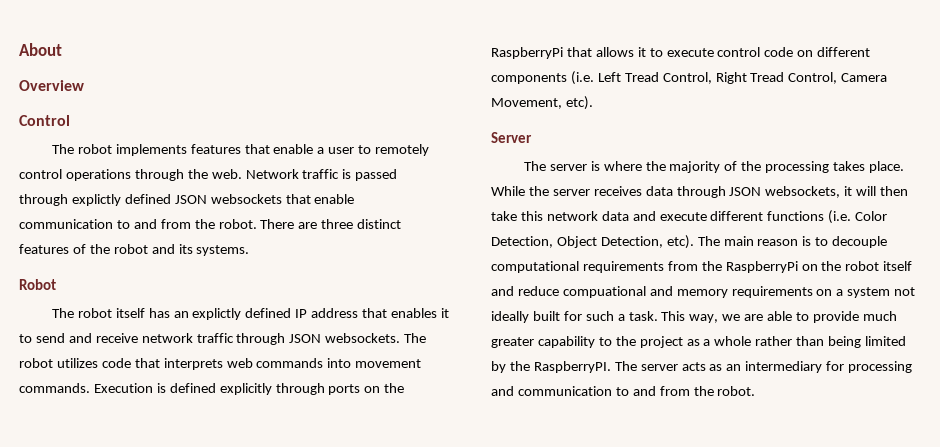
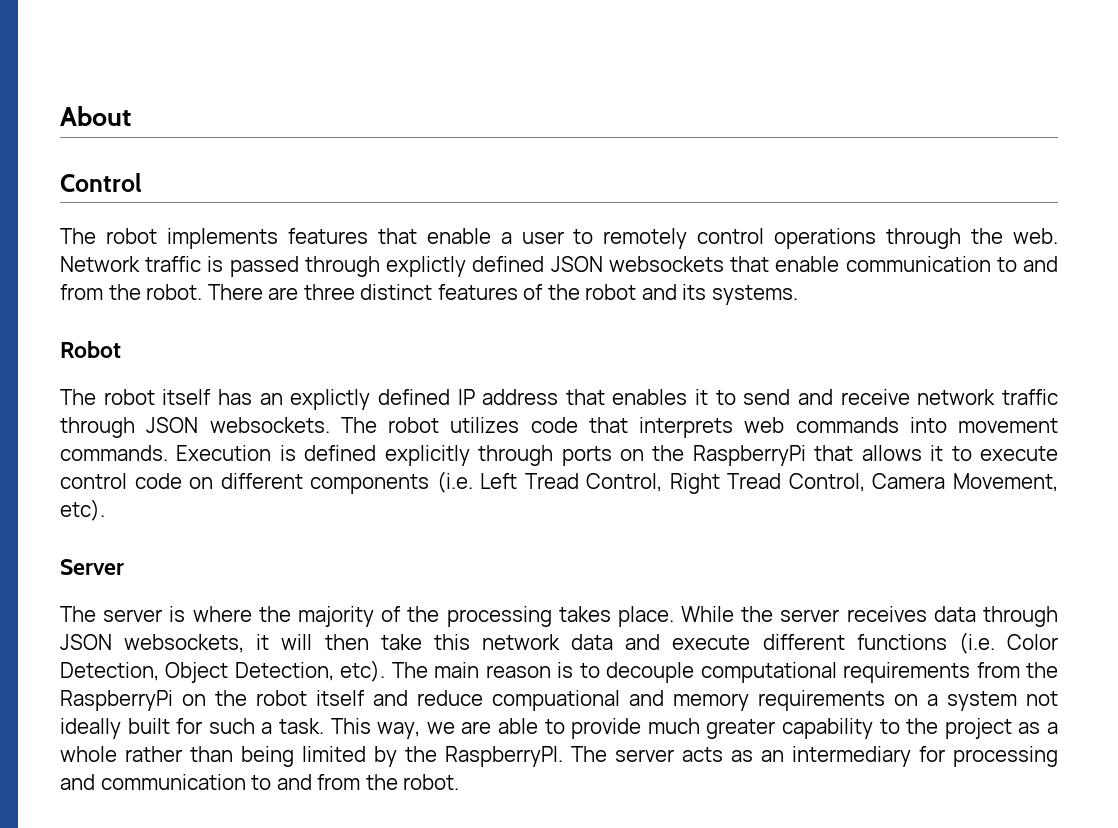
- Overview

